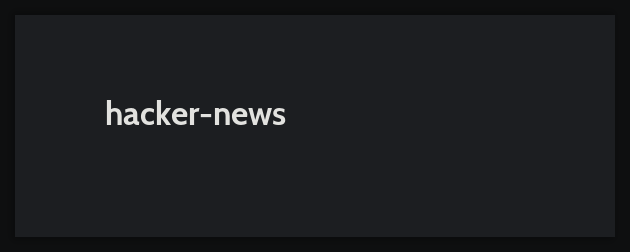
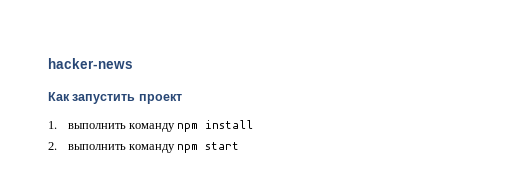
+ Как запустить проект
+ 1. выполнить команду npm install
+ 2. выполнить команду npm start

